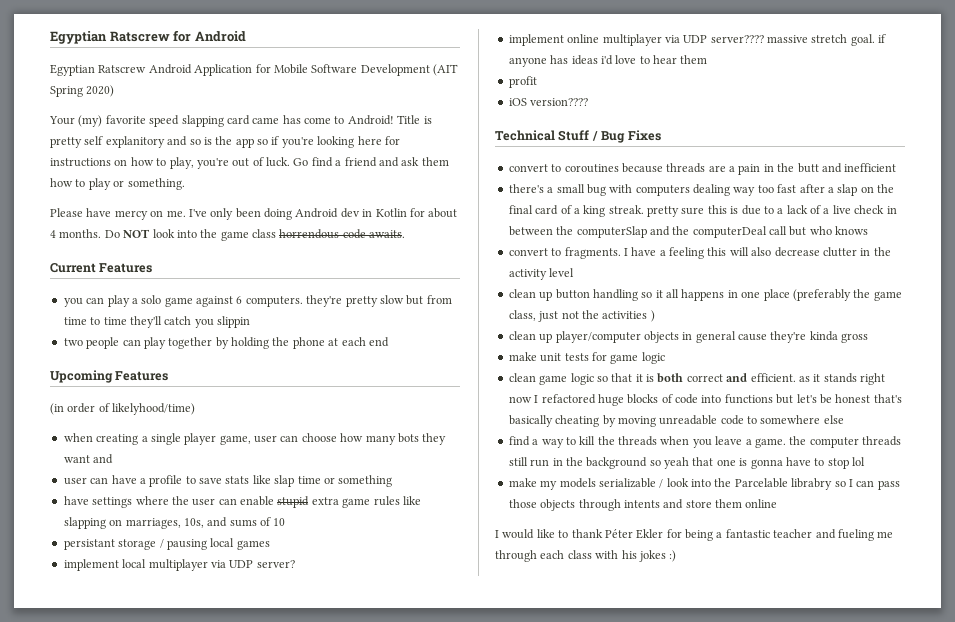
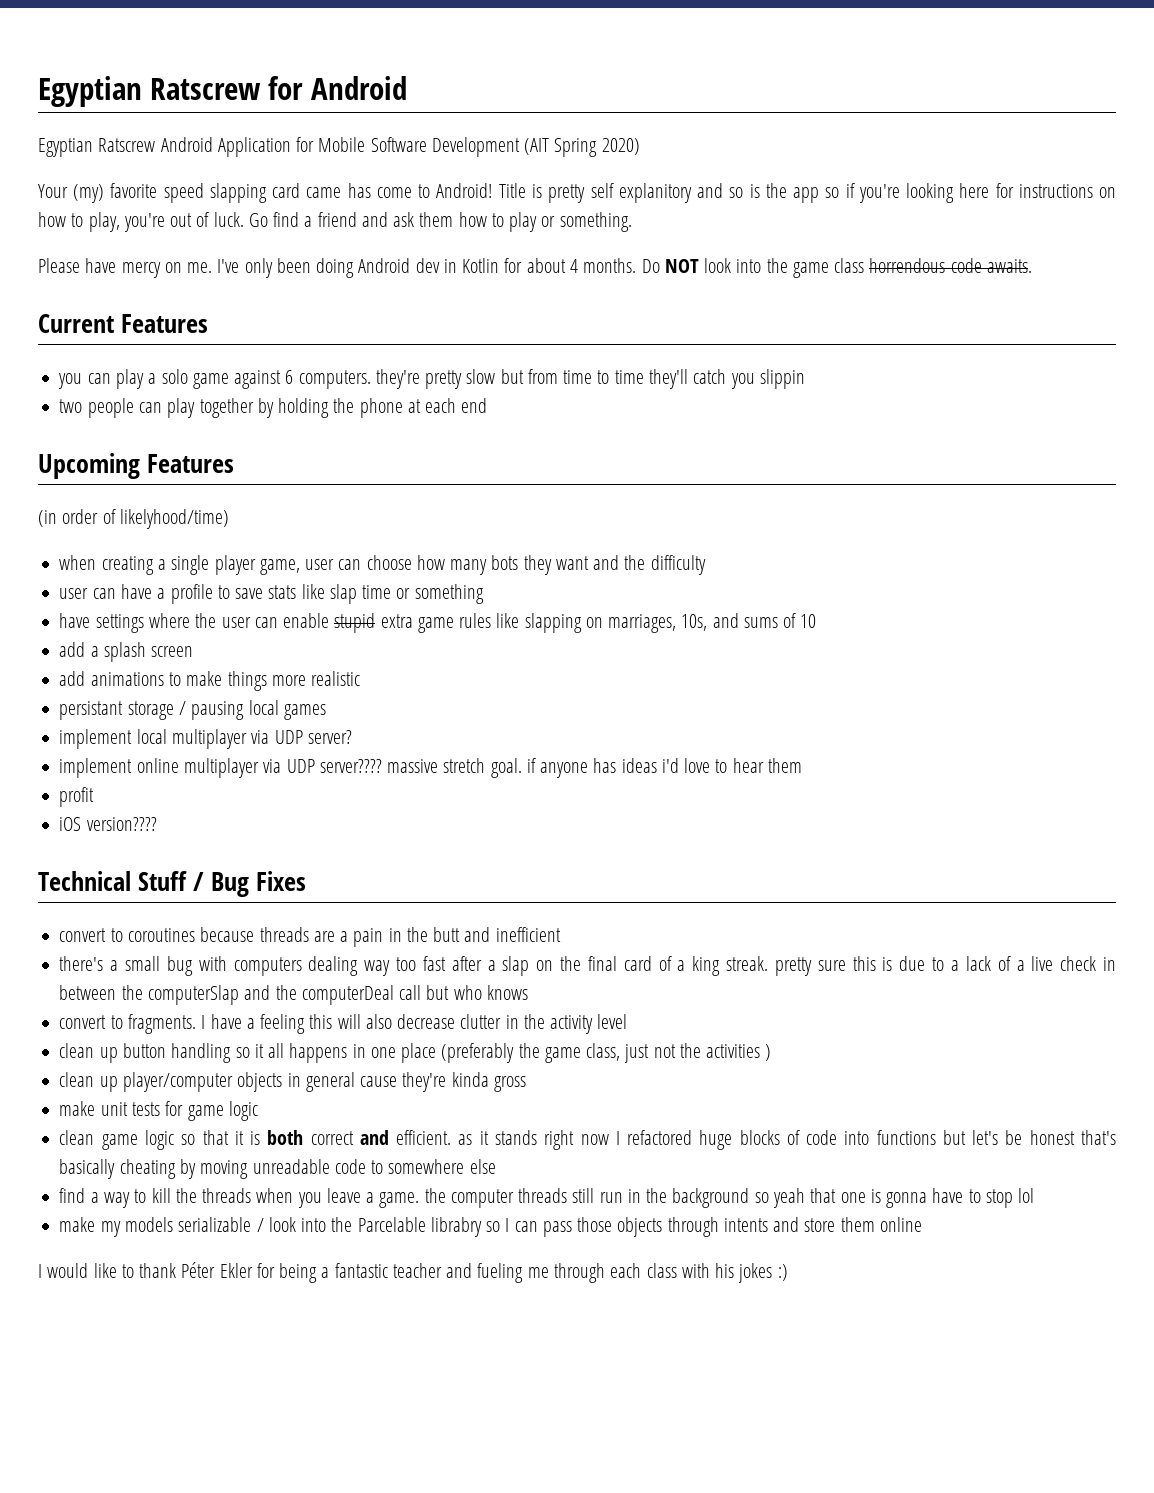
- when creating a single player game, user can choose how many bots they want and
+ when creating a single player game, user can choose how many bots they want and the difficulty
+ add a splash screen
+ add animations to make things more realistic

